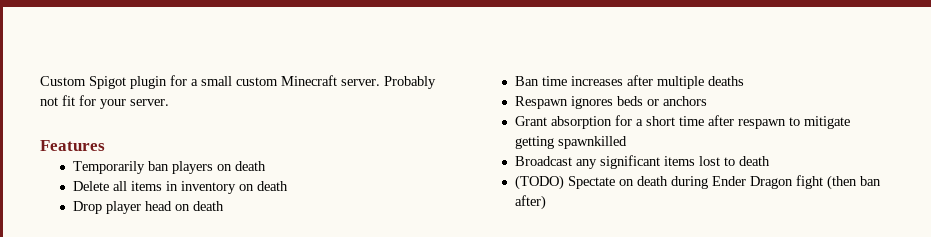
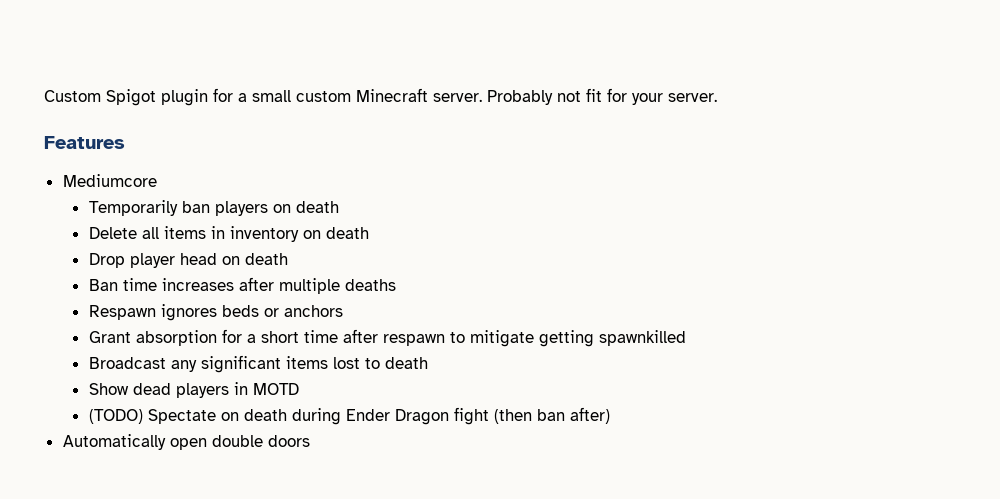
+ Mediumcore
+ Show dead players in MOTD
+ Automatically open double doors

